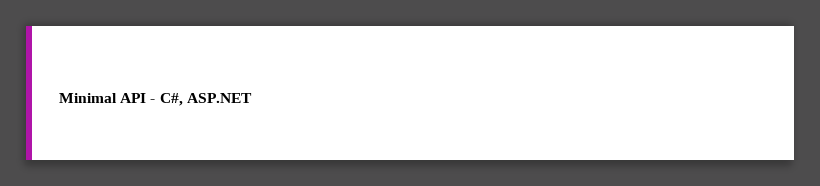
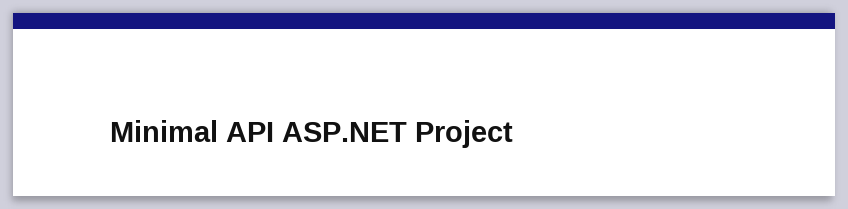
- Minimal API - C#, ASP.NET
+ Minimal API ASP.NET Project

